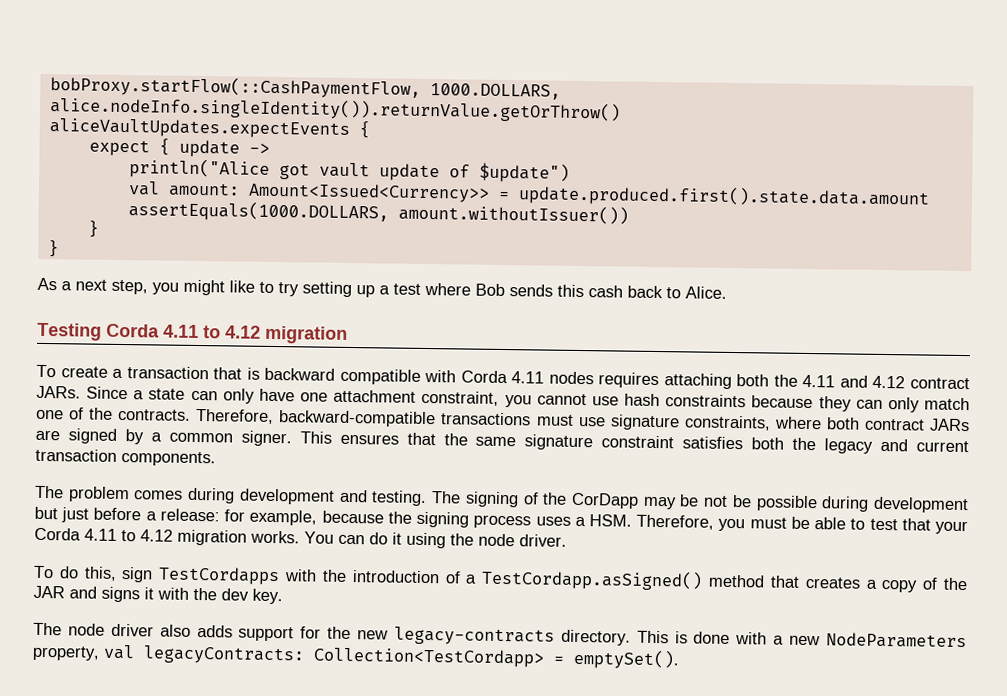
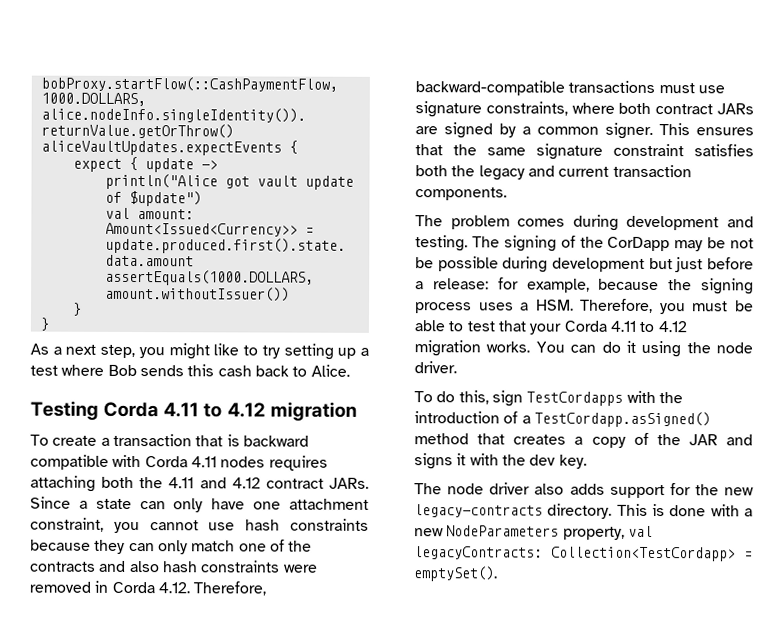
- Since a state can only have one attachment constraint, you cannot use hash constraints because they can only match one of the contracts. Therefore, backward-compatible transactions must use signature constraints, where both contract JARs are signed by a common signer.
+ Since a state can only have one attachment constraint, you cannot use hash constraints because they can only match one of the contracts and also hash constraints were removed in Corda 4.12. Therefore, backward-compatible transactions must use signature constraints, where both contract JARs are signed by a common signer.

